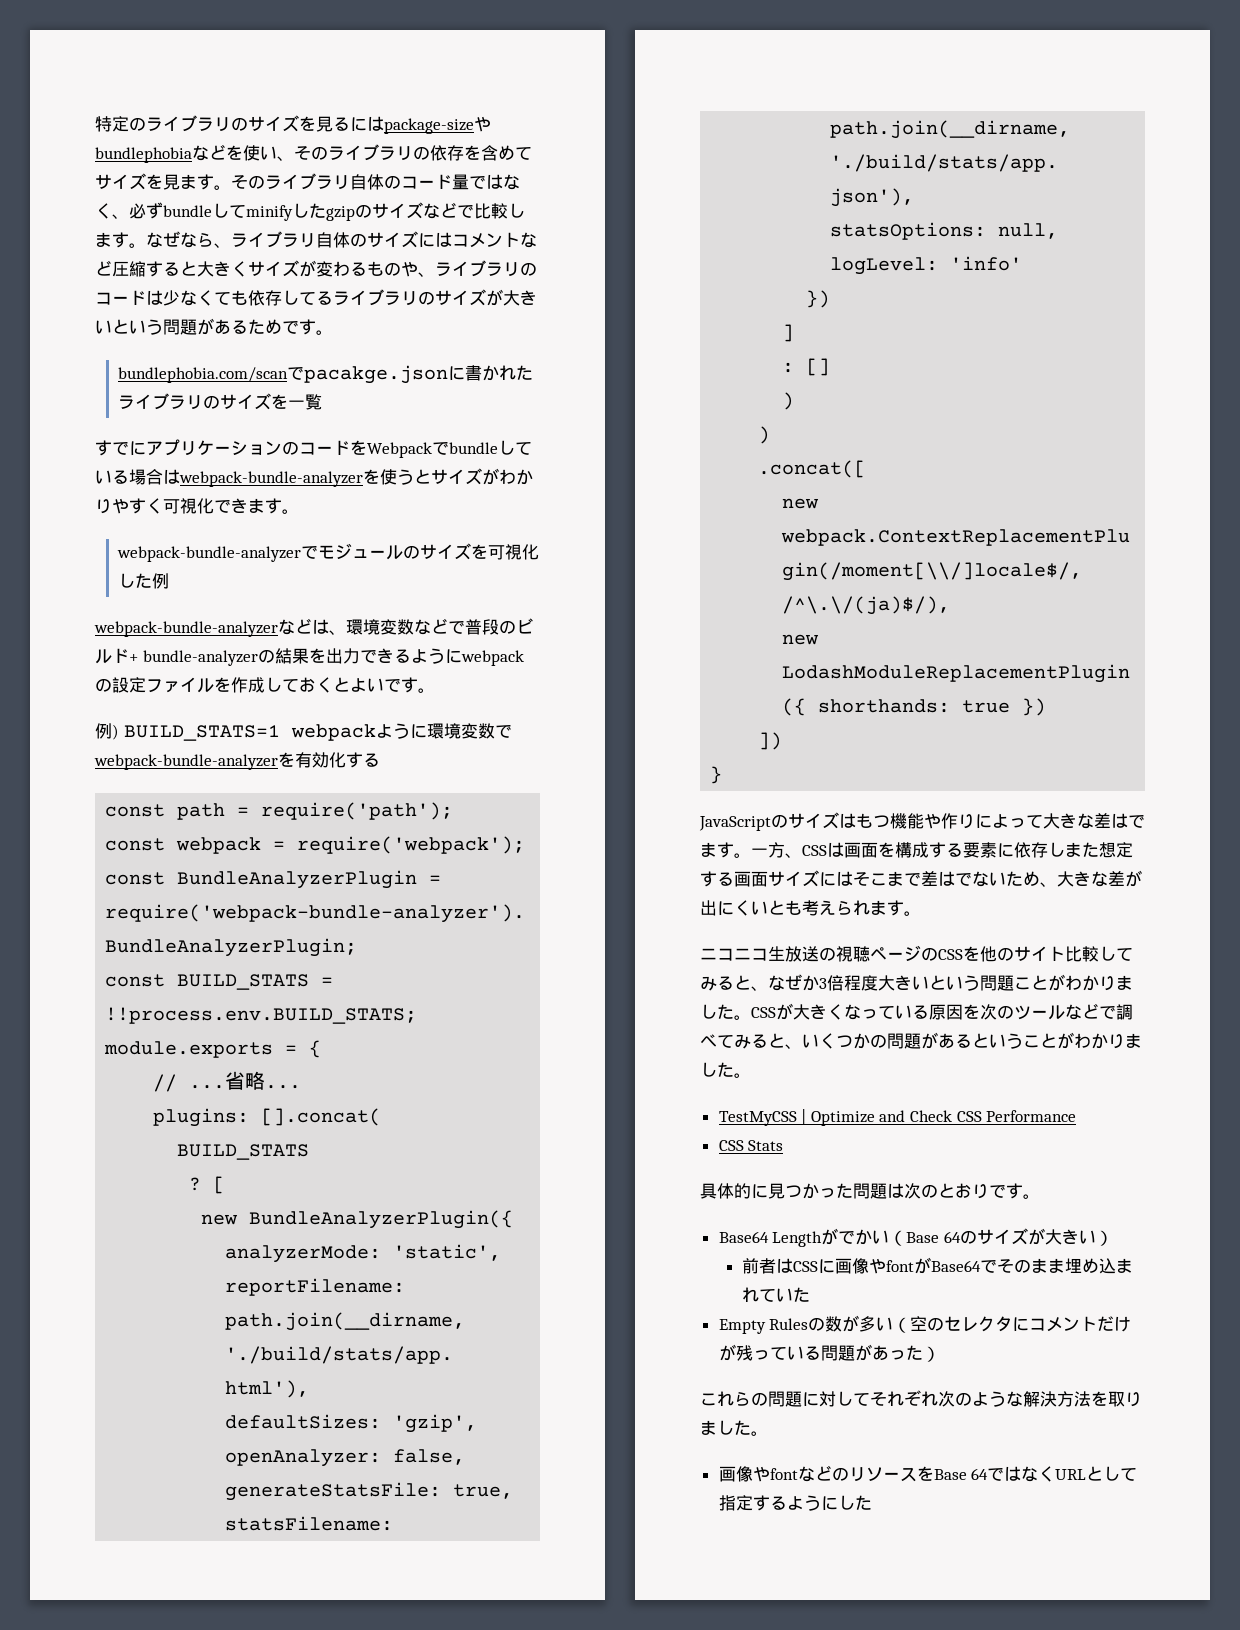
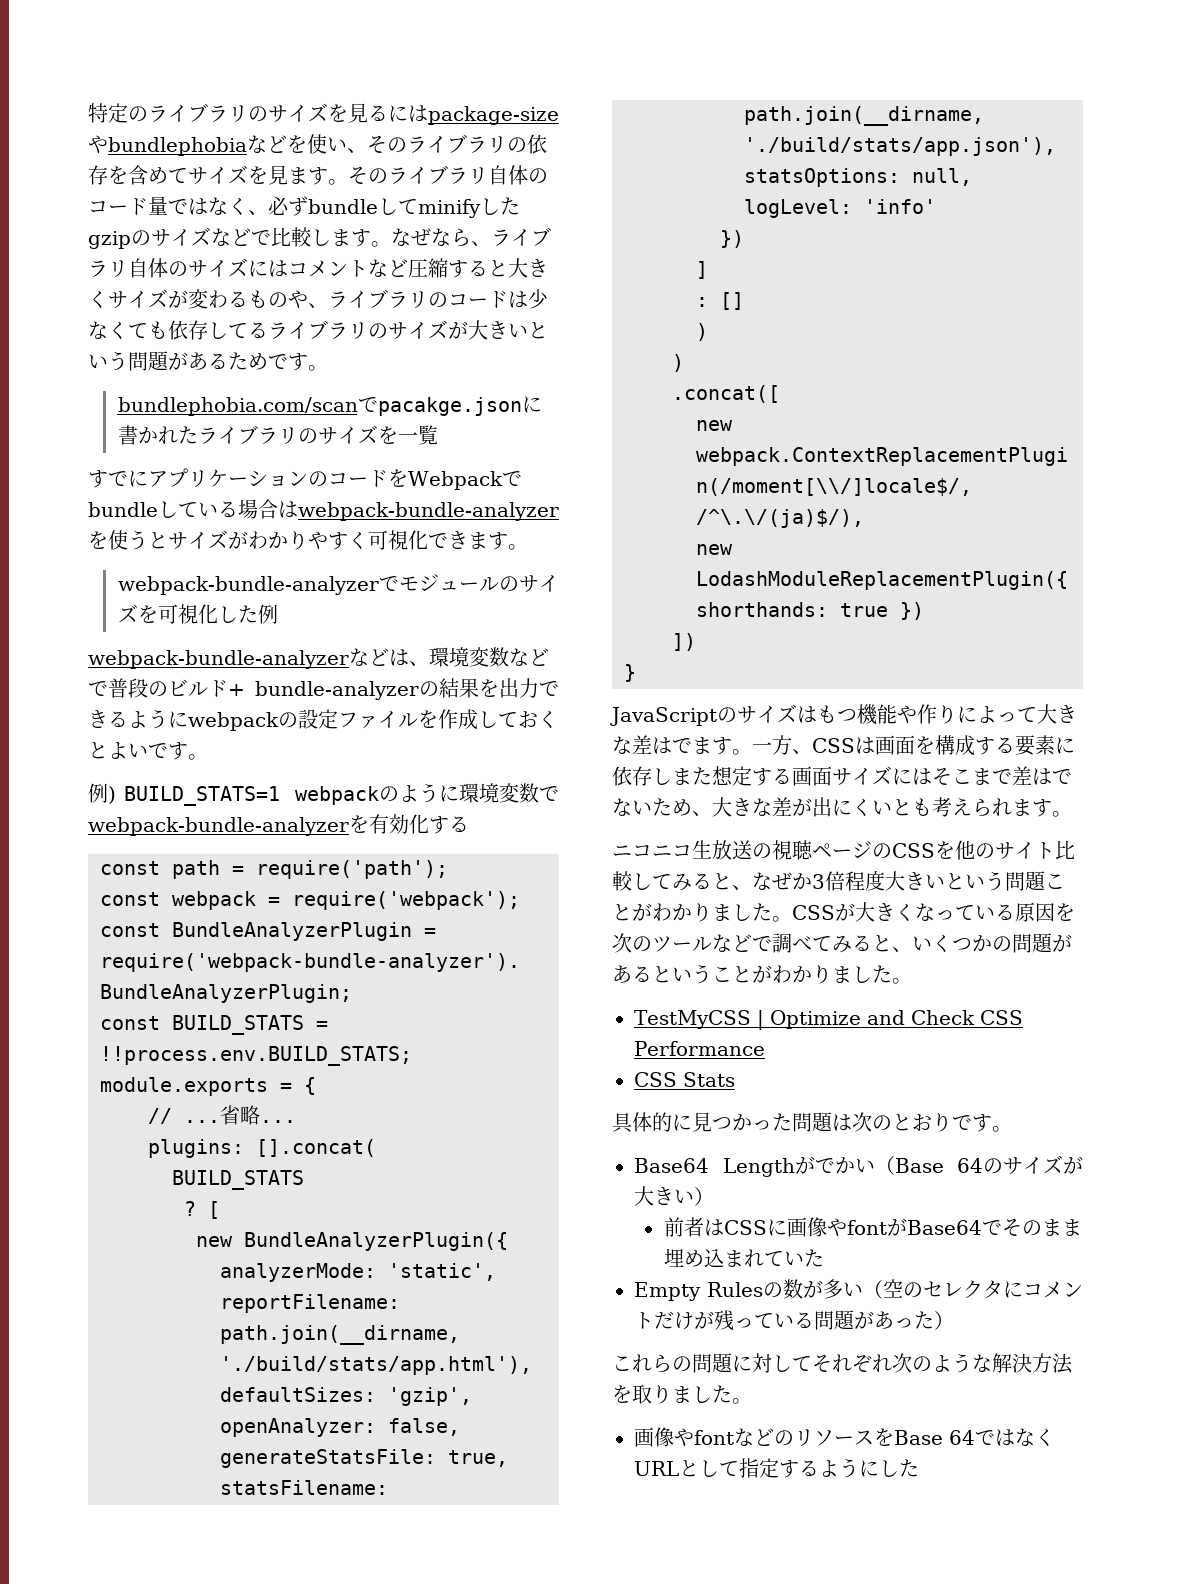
- 例) BUILD_STATS=1 webpackように環境変数でwebpack-bundle-analyzerを有効化する
+ 例) BUILD_STATS=1 webpackのように環境変数でwebpack-bundle-analyzerを有効化する

